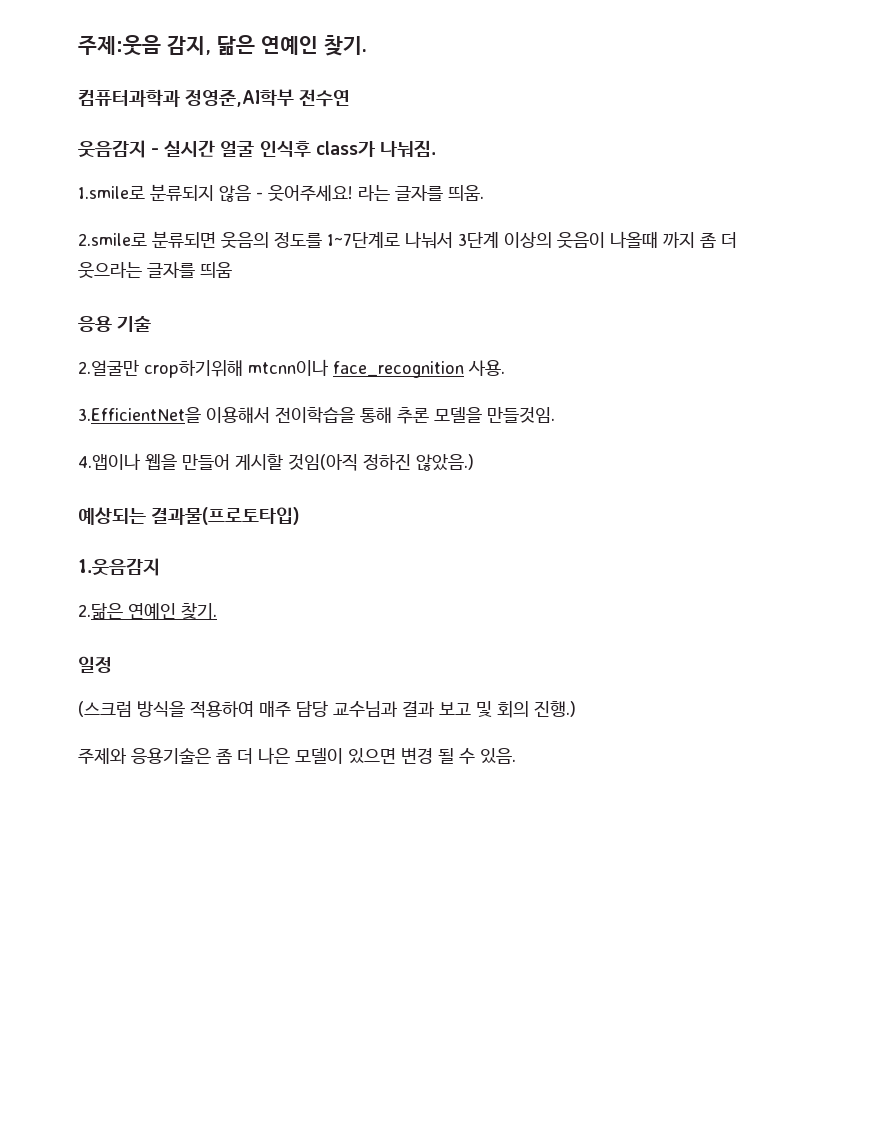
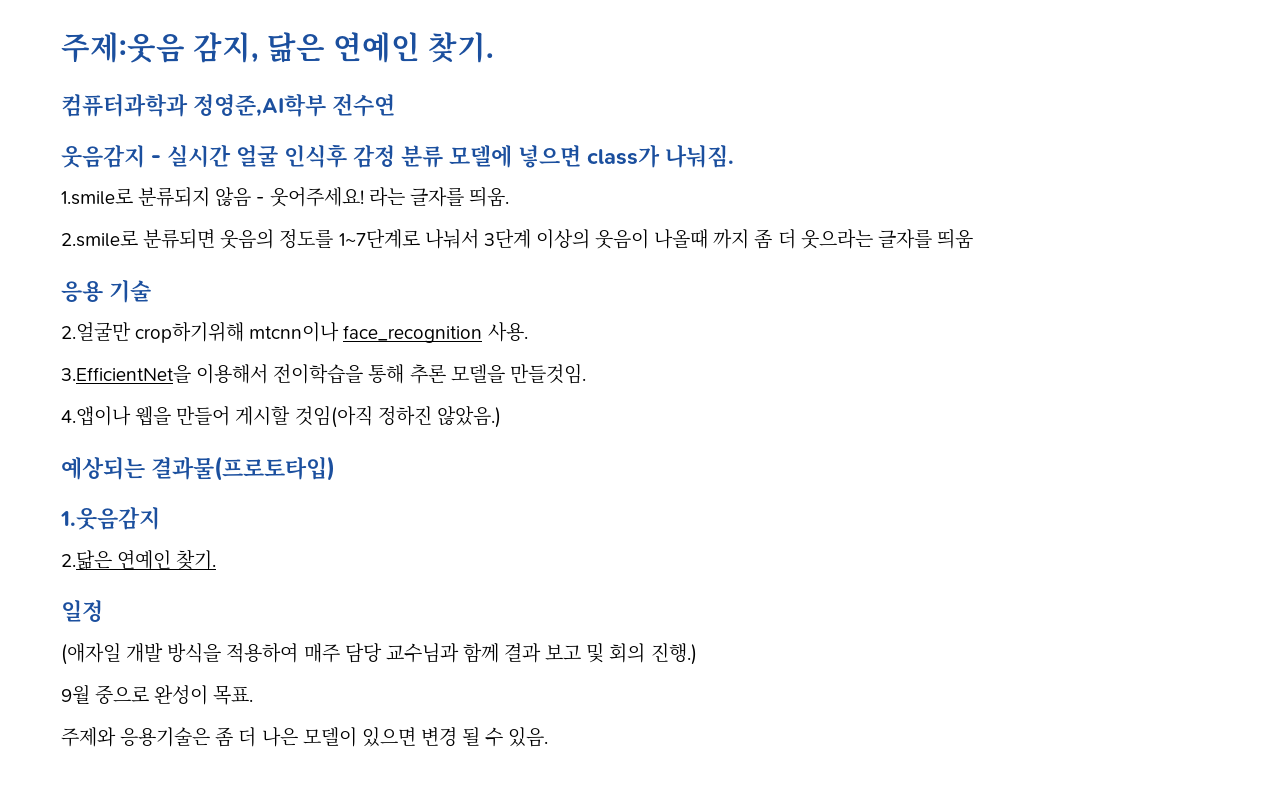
- 웃음감지 - 실시간 얼굴 인식후 class가 나눠짐.
+ 웃음감지 - 실시간 얼굴 인식후 감정 분류 모델에 넣으면 class가 나눠짐.
- (스크럼 방식을 적용하여 매주 담당 교수님과 결과 보고 및 회의 진행.)
+ (애자일 개발 방식을 적용하여 매주 담당 교수님과 함께 결과 보고 및 회의 진행.)
+ 9월 중으로 완성이 목표.

